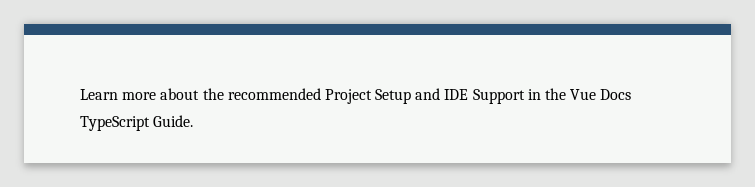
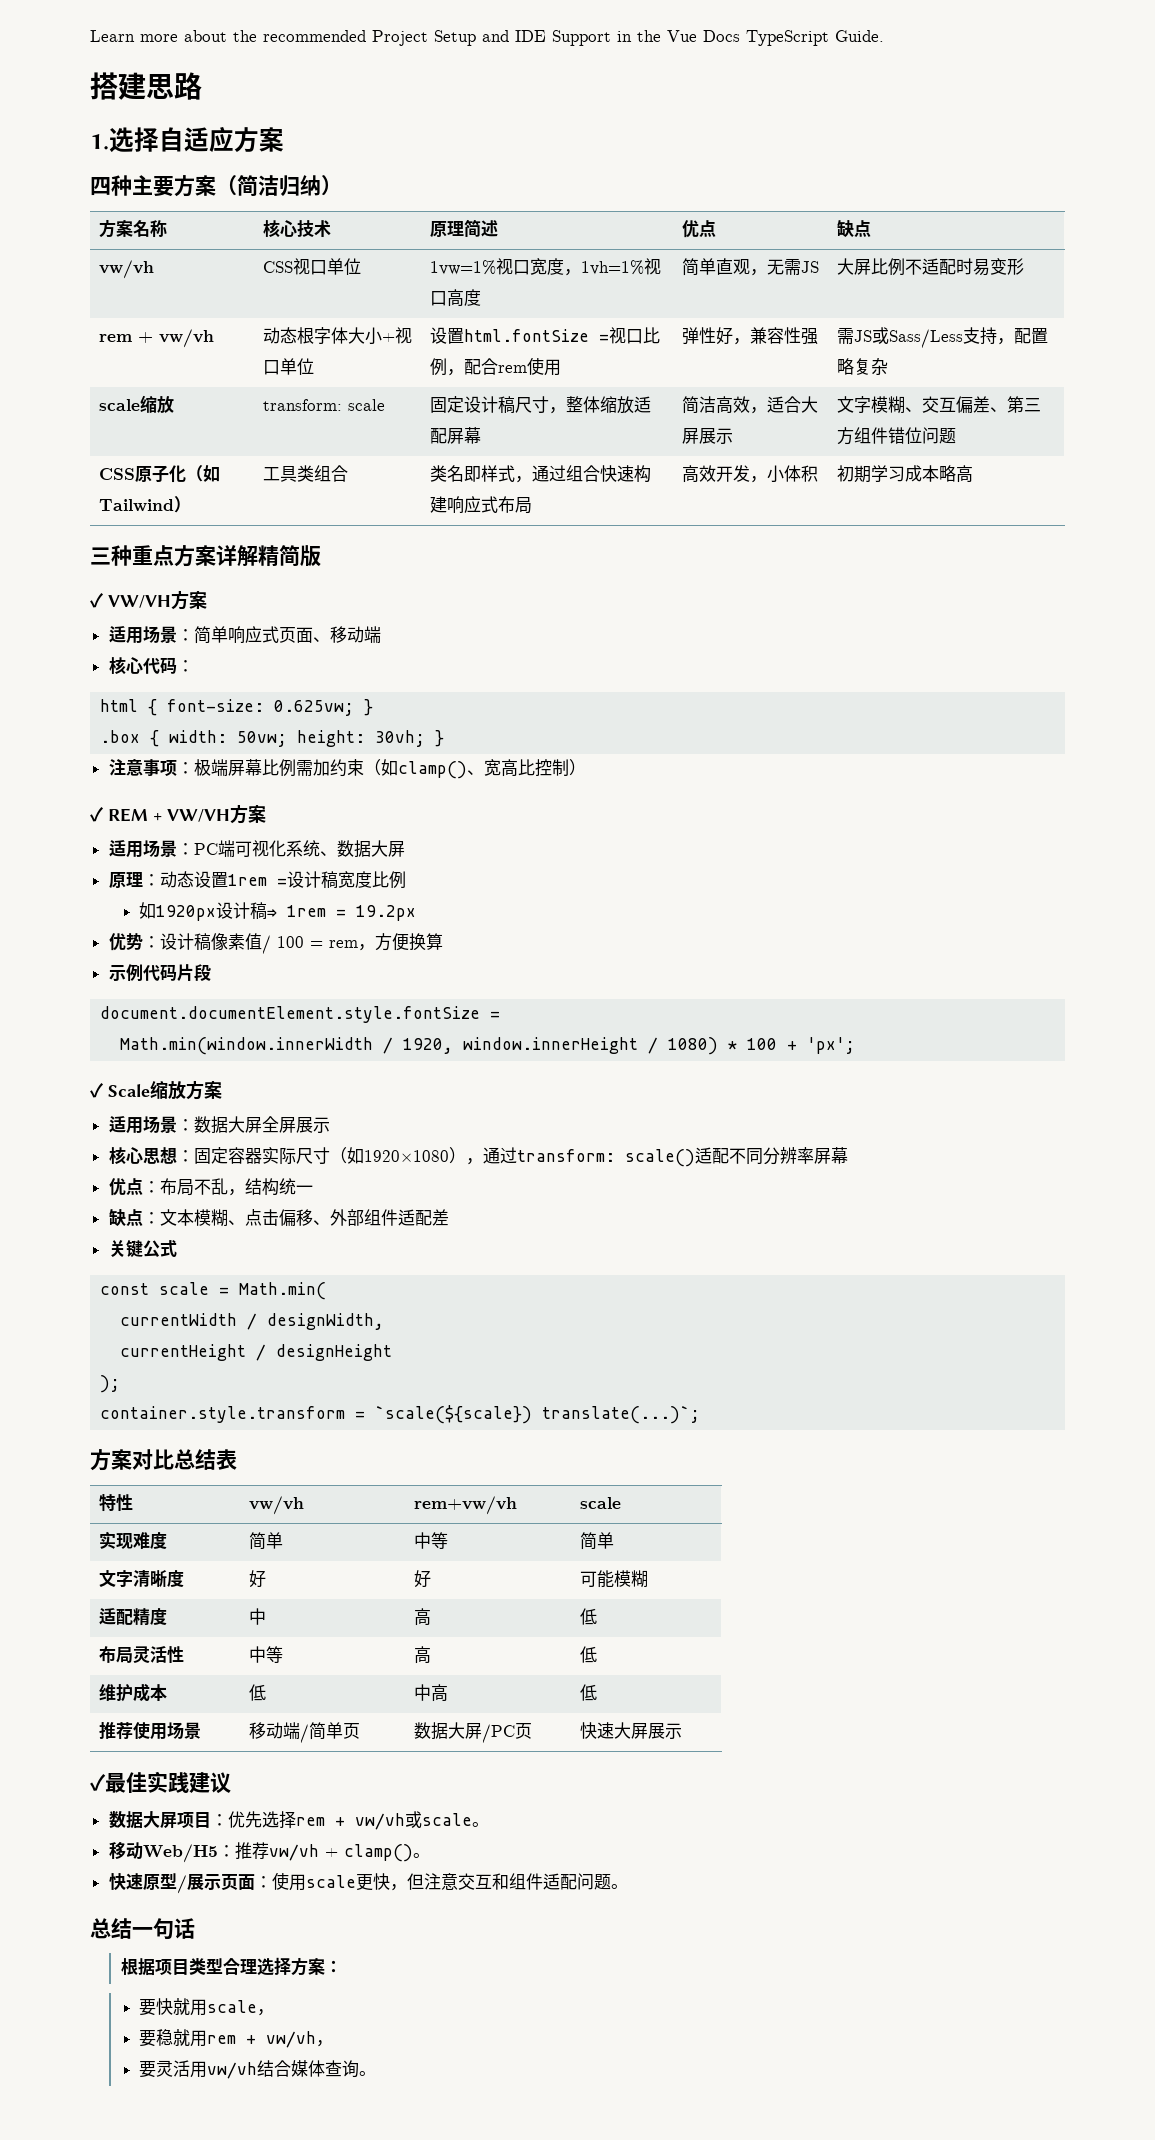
+ 搭建思路
+ 1.选择自适应方案
+ 四种主要方案（简洁归纳）
+ 方案名称 | 核心技术 | 原理简述 | 优点 | 缺点
+ vw/vh | CSS视口单位 | 1vw=1%视口宽度，1vh=1%视口高度 | 简单直观，无需JS | 大屏比例不适配时易变形
+ rem + vw/vh | 动态根字体大小+视口单位 | 设置html.fontSize =视口比例，配合rem使用 | 弹性好，兼容性强 | 需JS或Sass/Less支持，配置略复杂
+ scale缩放 | transform: scale | 固定设计稿尺寸，整体缩放适配屏幕 | 简洁高效，适合大屏展示 | 文字模糊、交互偏差、第三方组件错位问题
+ CSS原子化（如Tailwind） | 工具类组合 | 类名即样式，通过组合快速构建响应式布局 | 高效开发，小体积 | 初期学习成本略高
+ 三种重点方案详解精简版
+ ✓ VW/VH方案
+ 适用场景：简单响应式页面、移动端
+ 核心代码：
+ html { font-size: 0.625vw; }
+ .box { width: 50vw; height: 30vh; }
+ 注意事项：极端屏幕比例需加约束（如clamp()、宽高比控制）
+ ✓ REM + VW/VH方案
+ 适用场景：PC端可视化系统、数据大屏
+ 原理：动态设置1rem =设计稿宽度比例
+ 如1920px设计稿⇒ 1rem = 19.2px
+ 优势：设计稿像素值/ 100 = rem，方便换算
+ 示例代码片段
+ document.documentElement.style.fontSize =
+ Math.min(window.innerWidth / 1920, window.innerHeight / 1080) * 100 + 'px';
+ ✓ Scale缩放方案
+ 适用场景：数据大屏全屏展示
+ 核心思想：固定容器实际尺寸（如1920×1080），通过transform: scale()适配不同分辨率屏幕
+ 优点：布局不乱，结构统一
+ 缺点：文本模糊、点击偏移、外部组件适配差
+ 关键公式
+ const scale = Math.min(
+ currentWidth / designWidth,
+ currentHeight / designHeight
+ );
+ container.style.transform = `scale(${scale}) translate(...)`;
+ 方案对比总结表
+ 特性 | vw/vh | rem+vw/vh | scale
+ 实现难度 | 简单 | 中等 | 简单
+ 文字清晰度 | 好 | 好 | 可能模糊
+ 适配精度 | 中 | 高 | 低
+ 布局灵活性 | 中等 | 高 | 低
+ 维护成本 | 低 | 中高 | 低
+ 推荐使用场景 | 移动端/简单页 | 数据大屏/PC页 | 快速大屏展示
+ ✓最佳实践建议
+ 数据大屏项目：优先选择rem + vw/vh或scale。
+ 移动Web/H5：推荐vw/vh + clamp()。
+ 快速原型/展示页面：使用scale更快，但注意交互和组件适配问题。
+ 总结一句话
+ 根据项目类型合理选择方案：
+ 要快就用scale，
+ 要稳就用rem + vw/vh，
+ 要灵活用vw/vh结合媒体查询。

